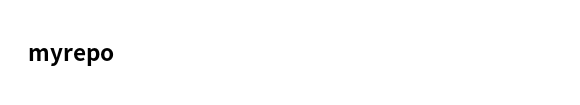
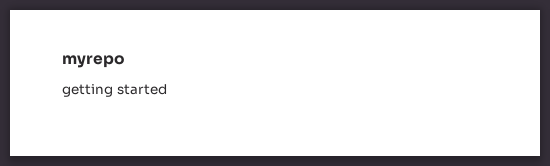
+ getting started

